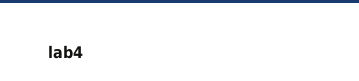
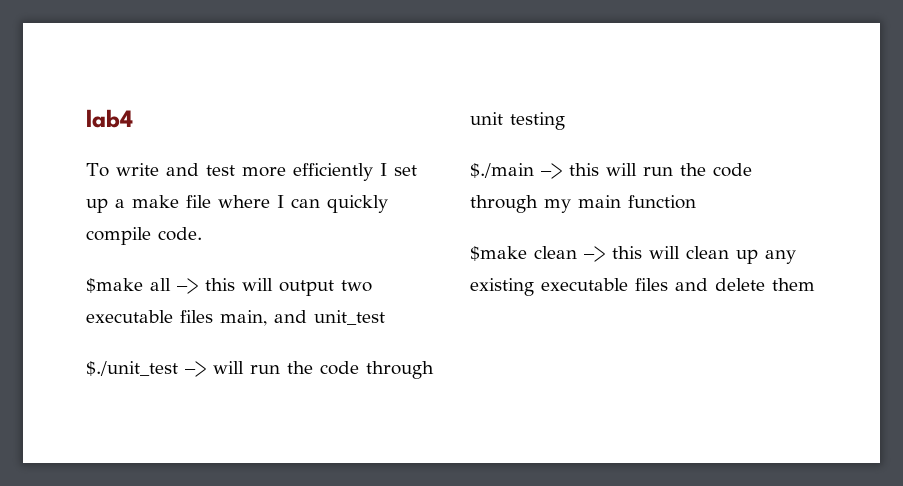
+ To write and test more efficiently I set up a make file where I can quickly compile code.
+ $make all –> this will output two executable files main, and unit_test
+ $./unit_test –> will run the code through unit testing
+ $./main –> this will run the code through my main function
+ $make clean –> this will clean up any existing executable files and delete them

